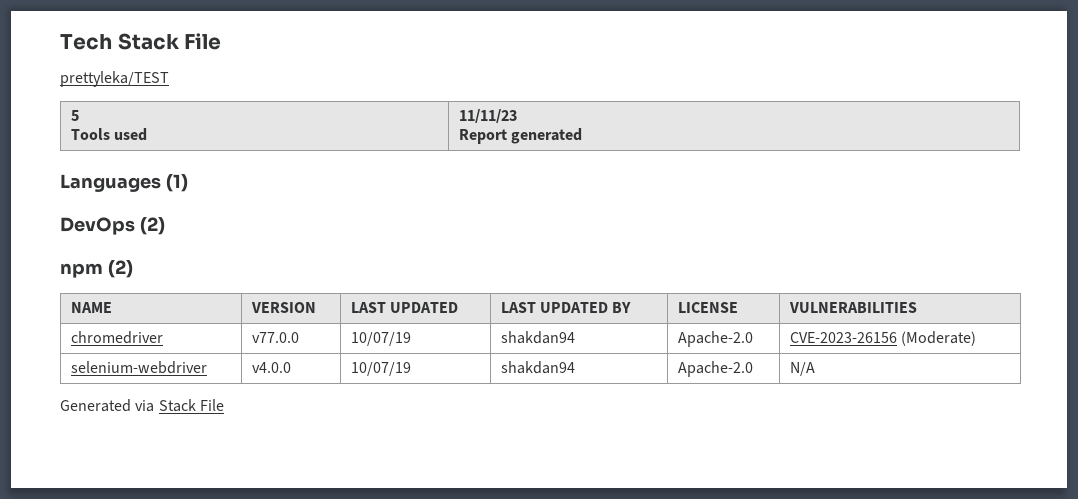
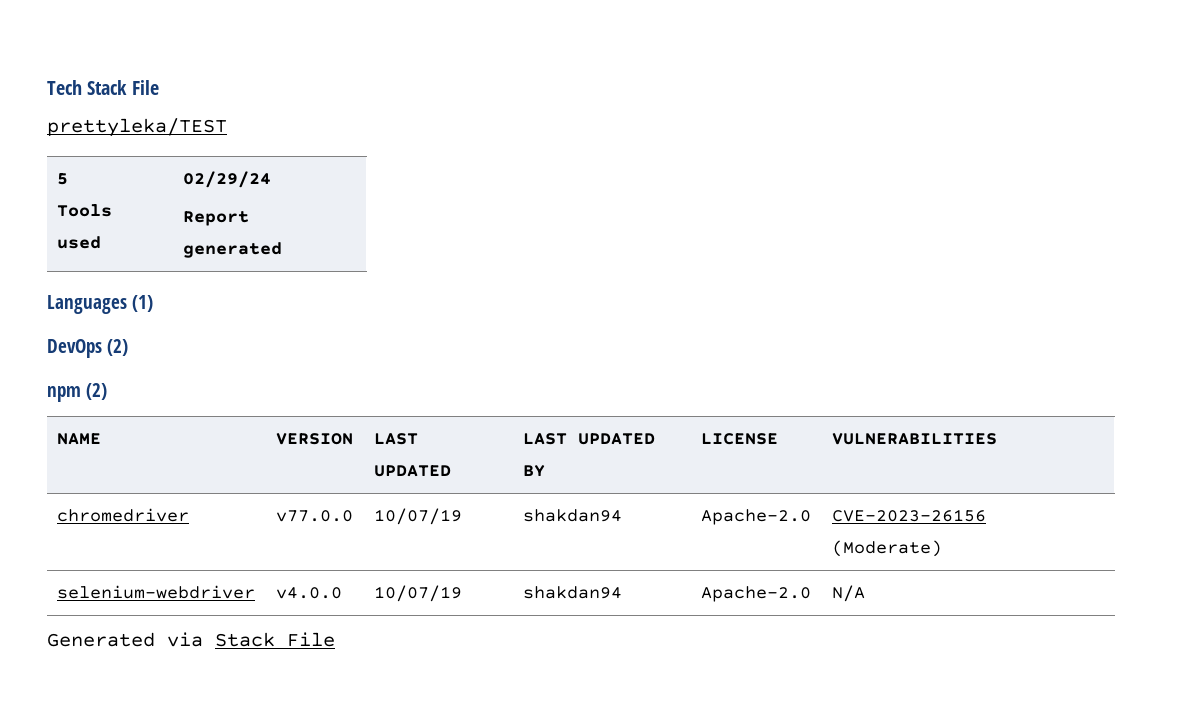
  5
- Tools used | 11/11/23
+ Tools used | 02/29/24

